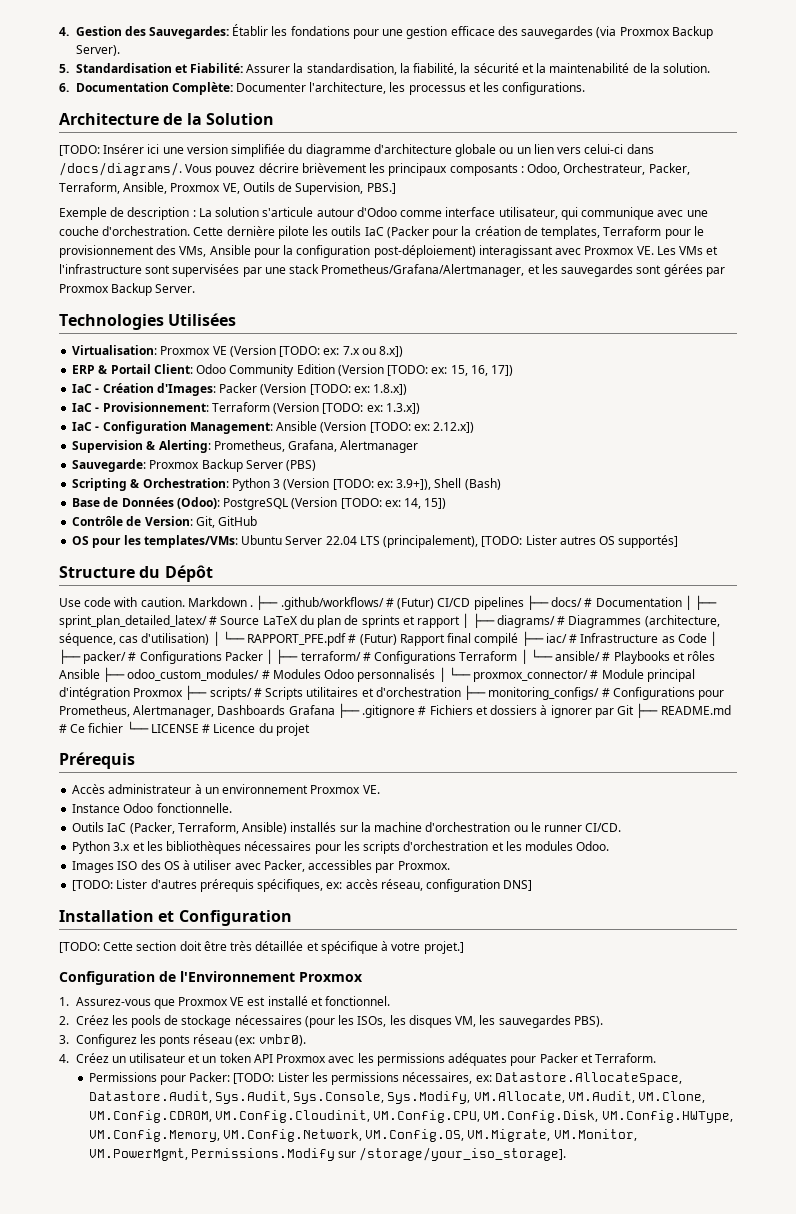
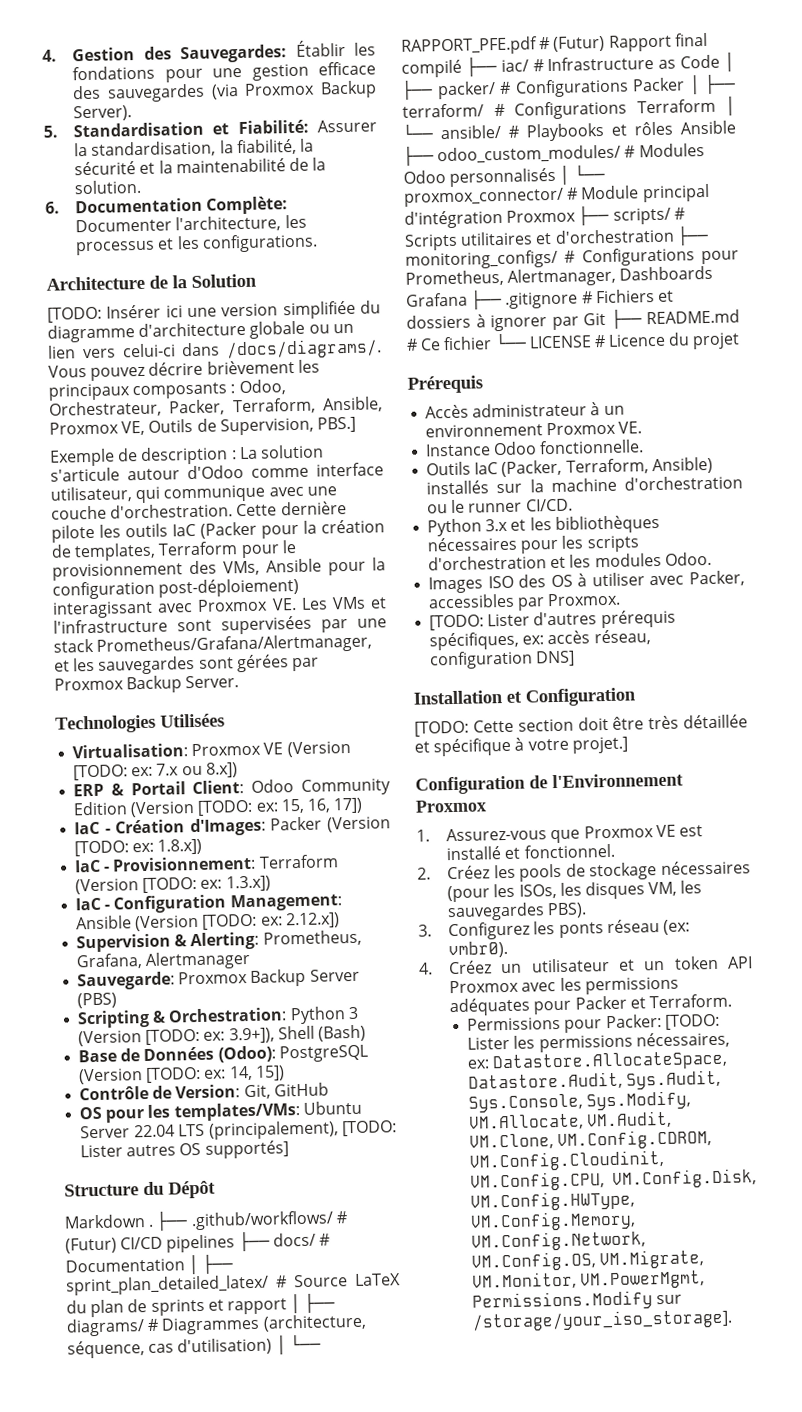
- Use code with caution.

